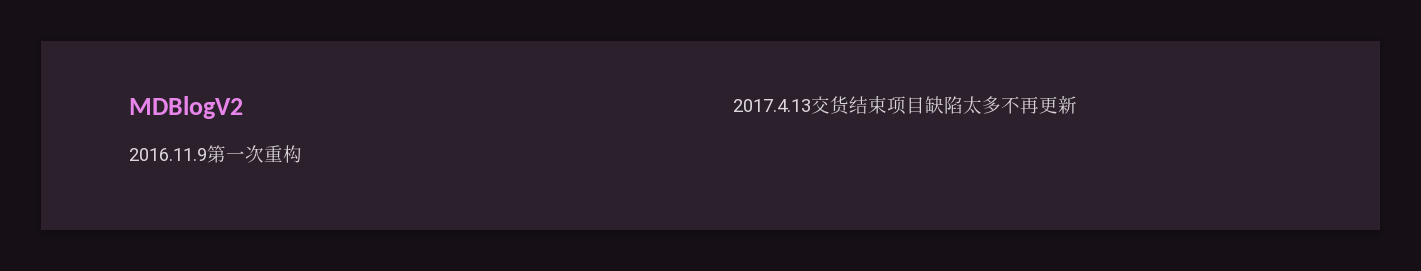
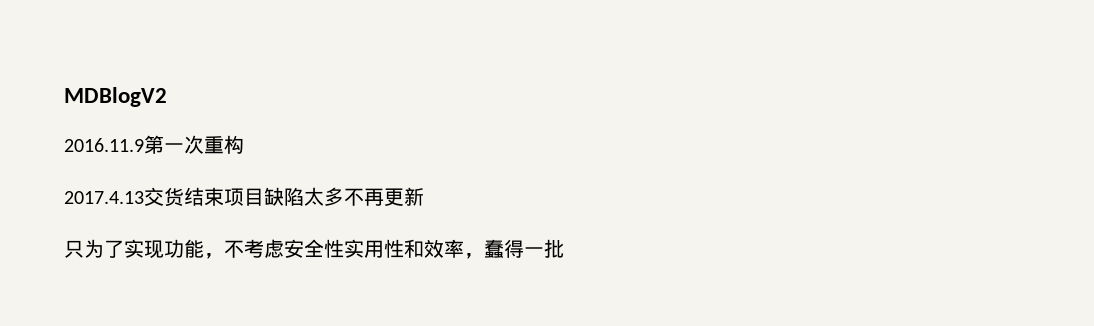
+ 只为了实现功能，不考虑安全性实用性和效率，蠢得一批

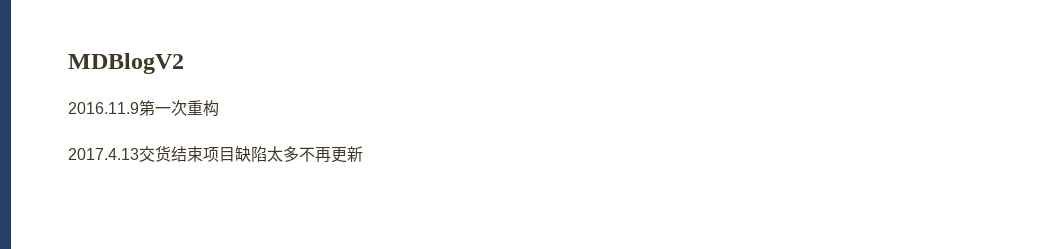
- 只为了实现功能，不考虑安全性实用性和效率，蠢得一批

